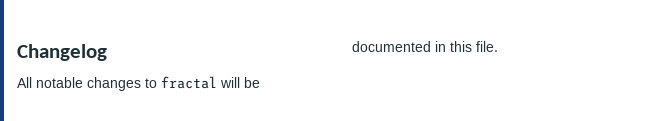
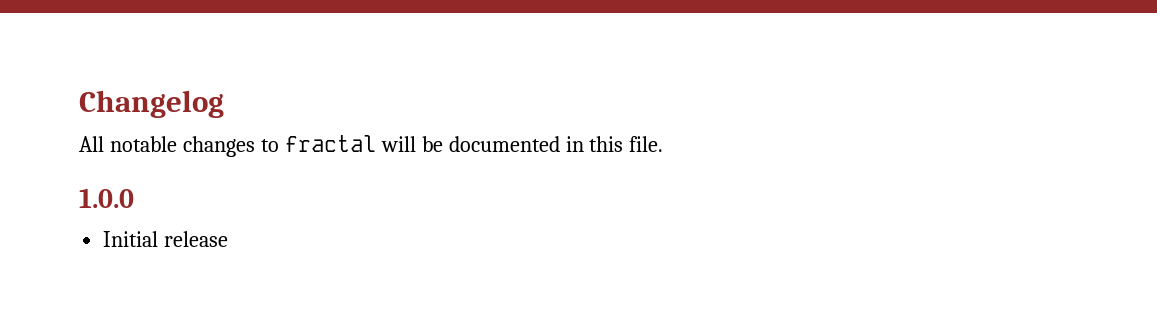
+ 1.0.0
+ Initial release

